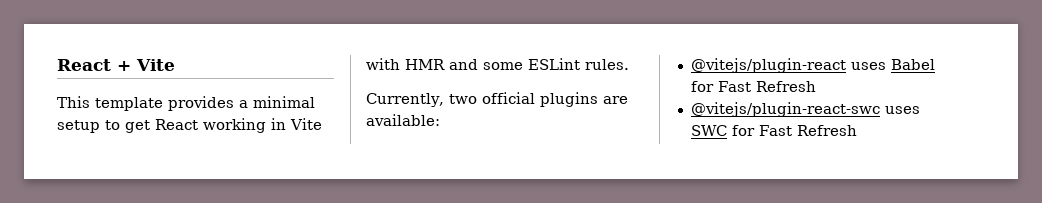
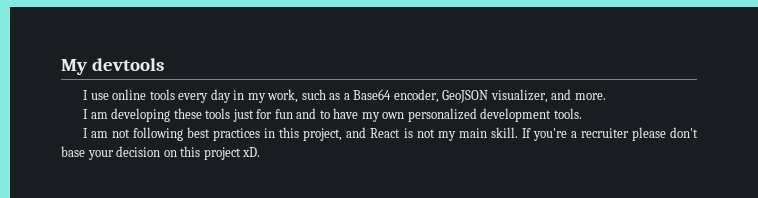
- React + Vite
- This template provides a minimal setup to get React working in Vite with HMR and some ESLint rules.
- Currently, two official plugins are available:
- @vitejs/plugin-react uses Babel for Fast Refresh
- @vitejs/plugin-react-swc uses SWC for Fast Refresh
+ My devtools
+ I use online tools every day in my work, such as a Base64 encoder, GeoJSON visualizer, and more.
+ I am developing these tools just for fun and to have my own personalized development tools.
+ I am not following best practices in this project, and React is not my main skill. If you're a recruiter please don't base your decision on this project xD.

